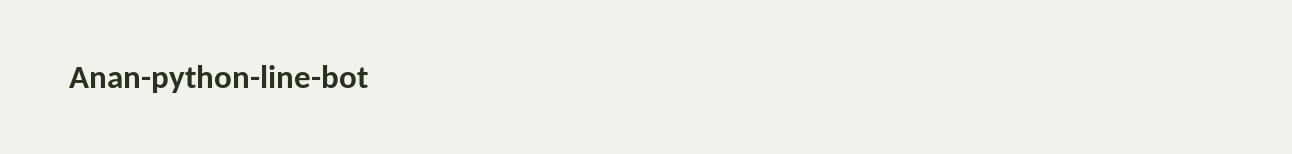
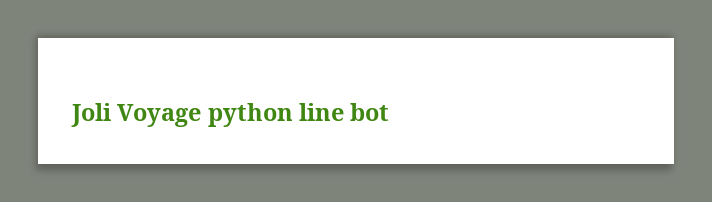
- Anan-python-line-bot
+ Joli Voyage python line bot

